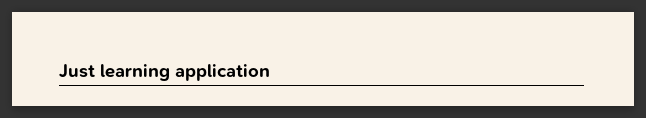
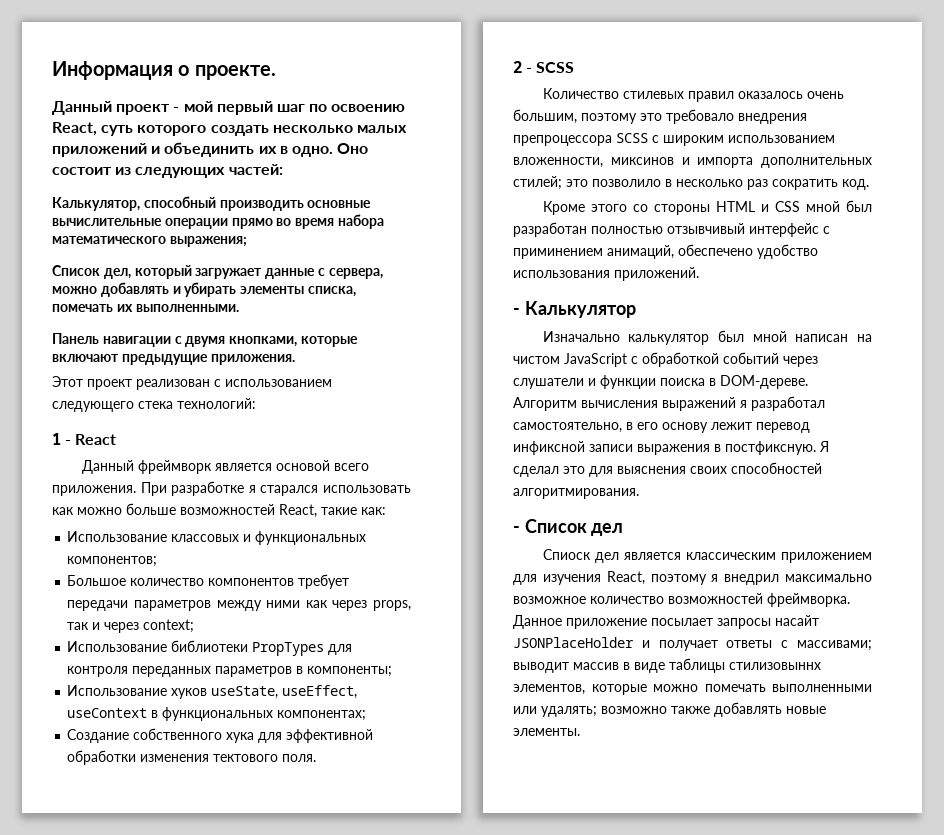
- Just learning application
+ Информация о проекте.
+ Данный проект - мой первый шаг по освоению React, суть которого создать несколько малых приложений и объединить их в одно. Оно состоит из следующих частей:
+ Калькулятор, способный производить основные вычислительные операции прямо во время набора математического выражения;
+ Список дел, который загружает данные с сервера, можно добавлять и убирать элементы списка, помечать их выполненными.
+ Панель навигации с двумя кнопками, которые включают предыдущие приложения.
+ Этот проект реализован с использованием следующего стека технологий:
+ 1 - React
+ Данный фреймворк является основой всего приложения. При разработке я старался использовать как можно больше возможностей React, такие как:
+ Использование классовых и функциональных компонентов;
+ Большое количество компонентов требует передачи параметров между ними как через props, так и через context;
+ Использование библиотеки PropTypes для контроля переданных параметров в компоненты;
+ Использование хуков useState, useEffect, useContext в функциональных компонентах;
+ Создание собственного хука для эффективной обработки изменения тектового поля.
+ 2 - SCSS
+ Количество стилевых правил оказалось очень большим, поэтому это требовало внедрения препроцессора SCSS с широким использованием вложенности, миксинов и импорта дополнительных стилей; это позволило в несколько раз сократить код.
+ Кроме этого со стороны HTML и CSS мной был разработан полностью отзывчивый интерфейс с приминением анимаций, обеспечено удобство использования приложений.
+ - Калькулятор
+ Изначально калькулятор был мной написан на чистом JavaScript с обработкой событий через слушатели и функции поиска в DOM-дереве. Алгоритм вычисления выражений я разработал самостоятельно, в его основу лежит перевод инфиксной записи выражения в постфиксную. Я сделал это для выяснения своих способностей алгоритмирования.
+ - Список дел
+ Спиоск дел является классическим приложением для изучения React, поэтому я внедрил максимально возможное количество возможностей фреймворка. Данное приложение посылает запросы насайт JSONPlaceHolder и получает ответы с массивами; выводит массив в виде таблицы стилизовыннх элементов, которые можно помечать выполненными или удалять; возможно также добавлять новые элементы.

